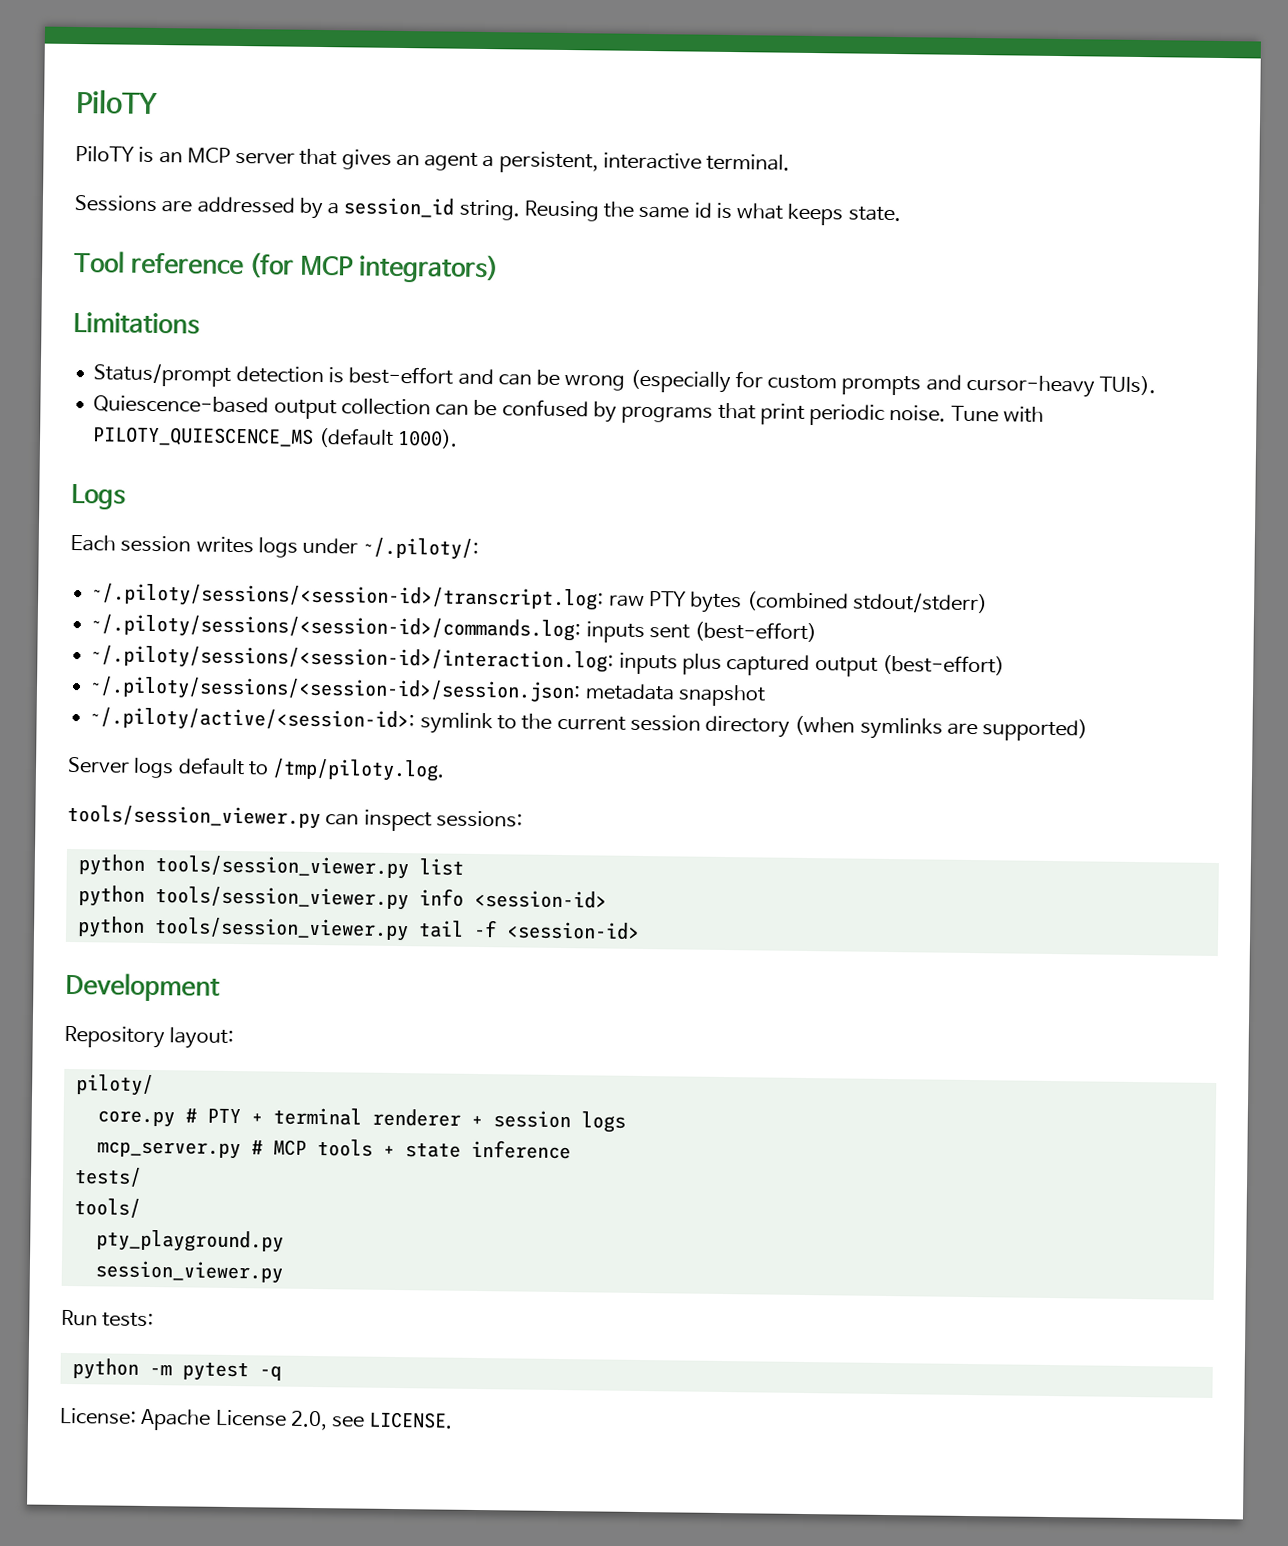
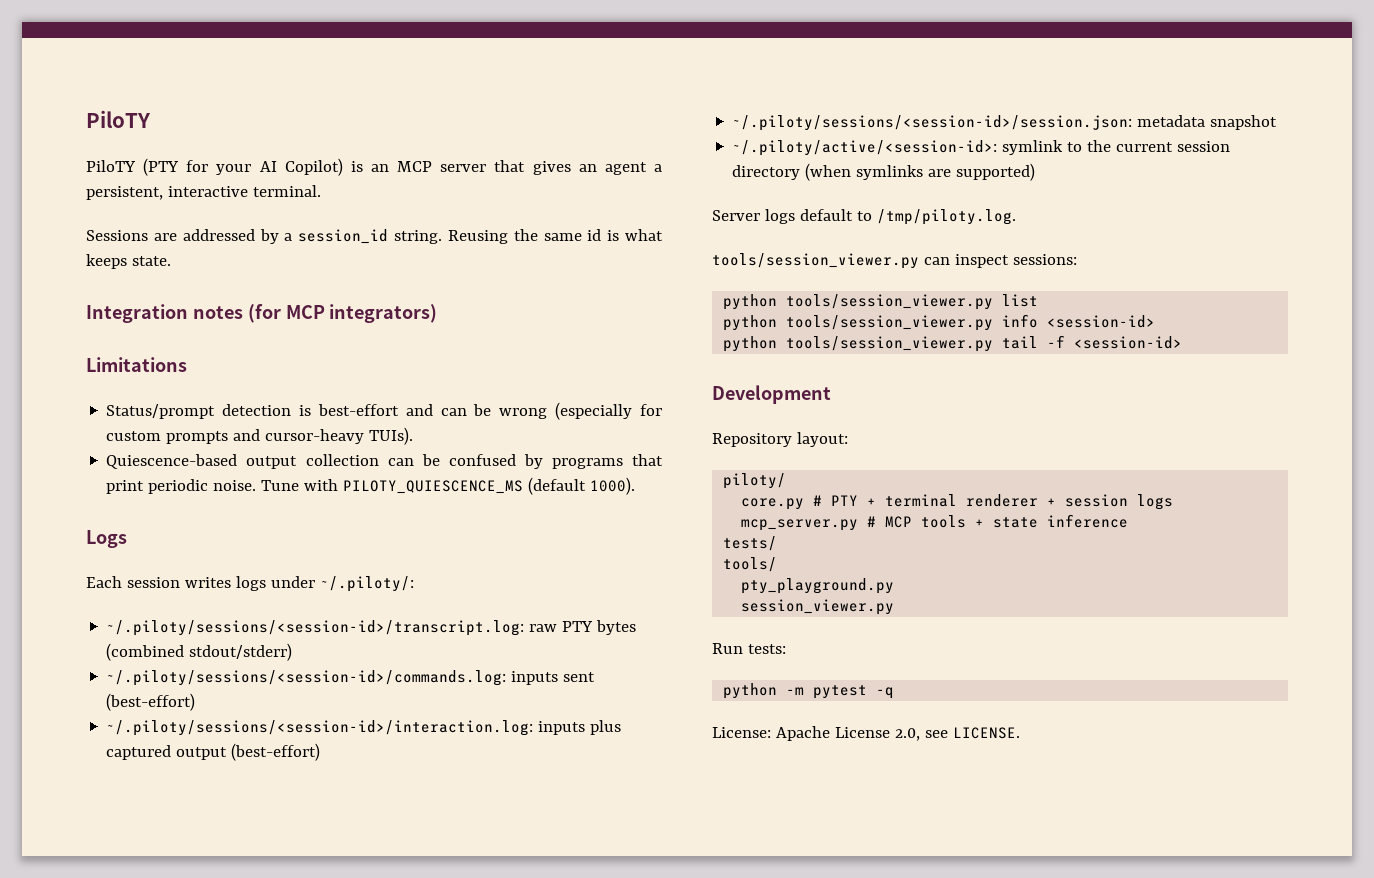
- PiloTY is an MCP server that gives an agent a persistent, interactive terminal.
+ PiloTY (PTY for your AI Copilot) is an MCP server that gives an agent a persistent, interactive terminal.
- Tool reference (for MCP integrators)
+ Integration notes (for MCP integrators)

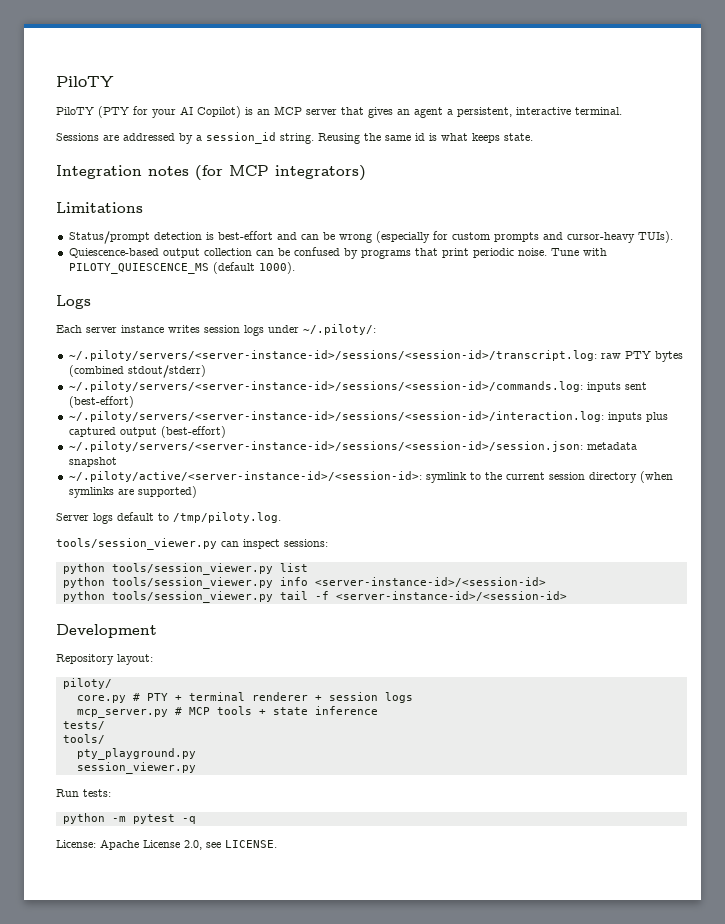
- Each session writes logs under ~/.piloty/:
+ Each server instance writes session logs under ~/.piloty/:
- ~/.piloty/sessions/<session-id>/transcript.log: raw PTY bytes (combined stdout/stderr)
+ ~/.piloty/servers/<server-instance-id>/sessions/<session-id>/transcript.log: raw PTY bytes (combined stdout/stderr)
- ~/.piloty/sessions/<session-id>/commands.log: inputs sent (best-effort)
+ ~/.piloty/servers/<server-instance-id>/sessions/<session-id>/commands.log: inputs sent (best-effort)
- ~/.piloty/sessions/<session-id>/interaction.log: inputs plus captured output (best-effort)
+ ~/.piloty/servers/<server-instance-id>/sessions/<session-id>/interaction.log: inputs plus captured output (best-effort)
- ~/.piloty/sessions/<session-id>/session.json: metadata snapshot
+ ~/.piloty/servers/<server-instance-id>/sessions/<session-id>/session.json: metadata snapshot
- ~/.piloty/active/<session-id>: symlink to the current session directory (when symlinks are supported)
+ ~/.piloty/active/<server-instance-id>/<session-id>: symlink to the current session directory (when symlinks are supported)
- python tools/session_viewer.py info <session-id>
+ python tools/session_viewer.py info <server-instance-id>/<session-id>
- python tools/session_viewer.py tail -f <session-id>
+ python tools/session_viewer.py tail -f <server-instance-id>/<session-id>

